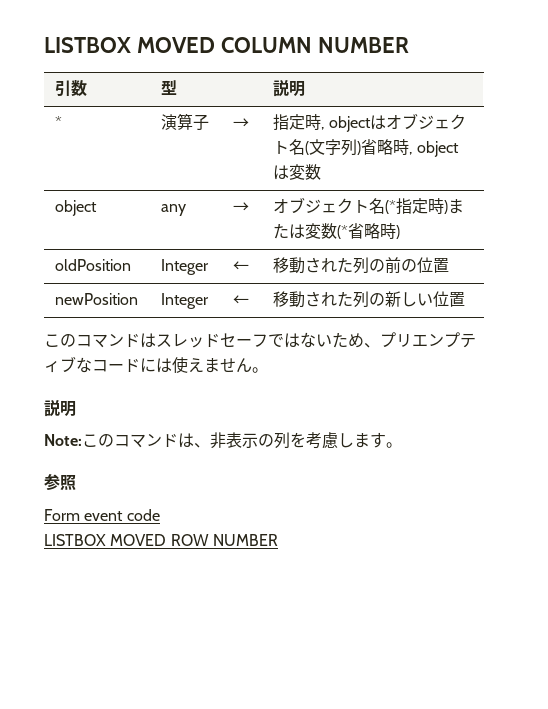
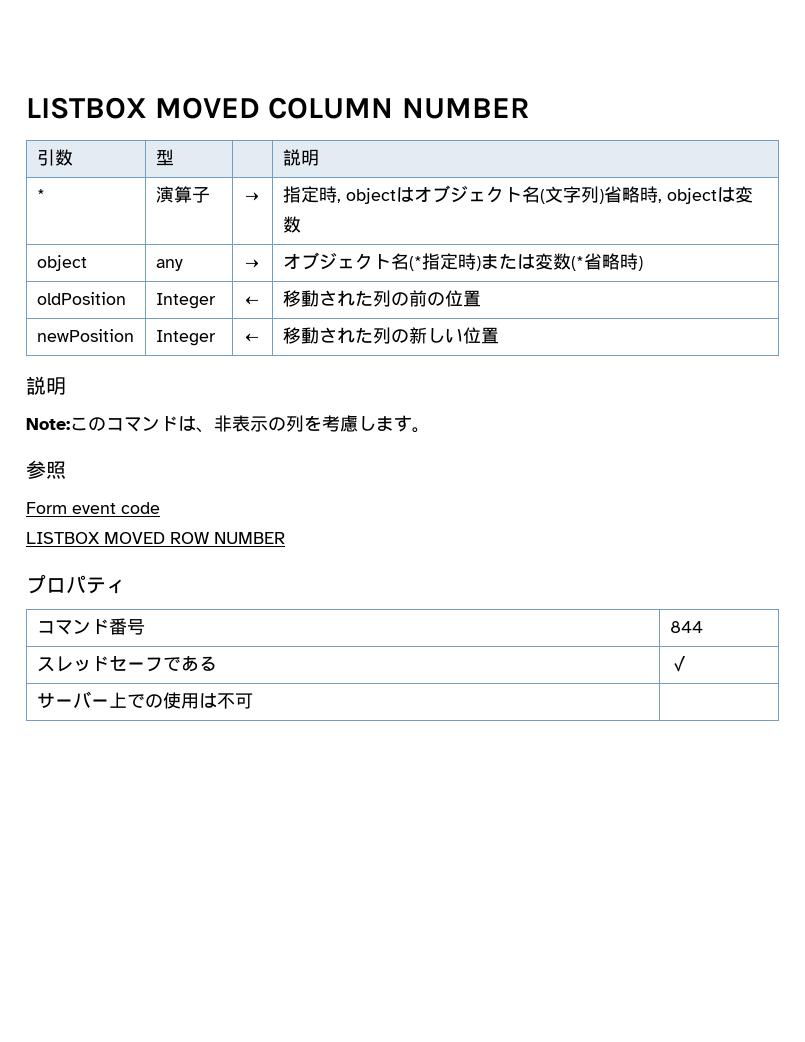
- このコマンドはスレッドセーフではないため、プリエンプティブなコードには使えません。
+ プロパティ
+ コマンド番号 | 844
+ スレッドセーフである | ✓
+ サーバー上での使用は不可 |

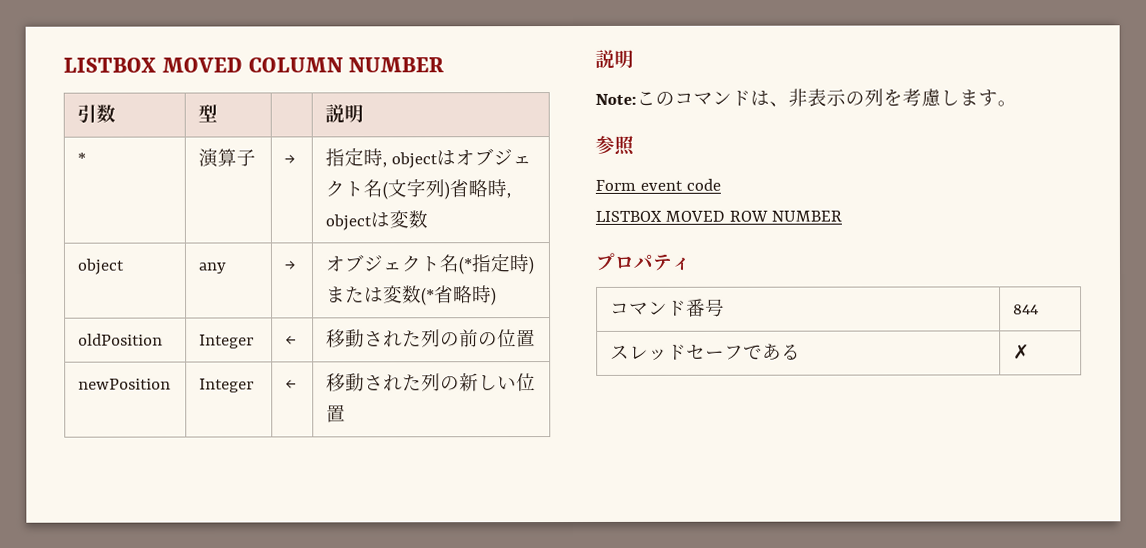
- スレッドセーフである | ✓
- サーバー上での使用は不可 |
+ スレッドセーフである | ✗

